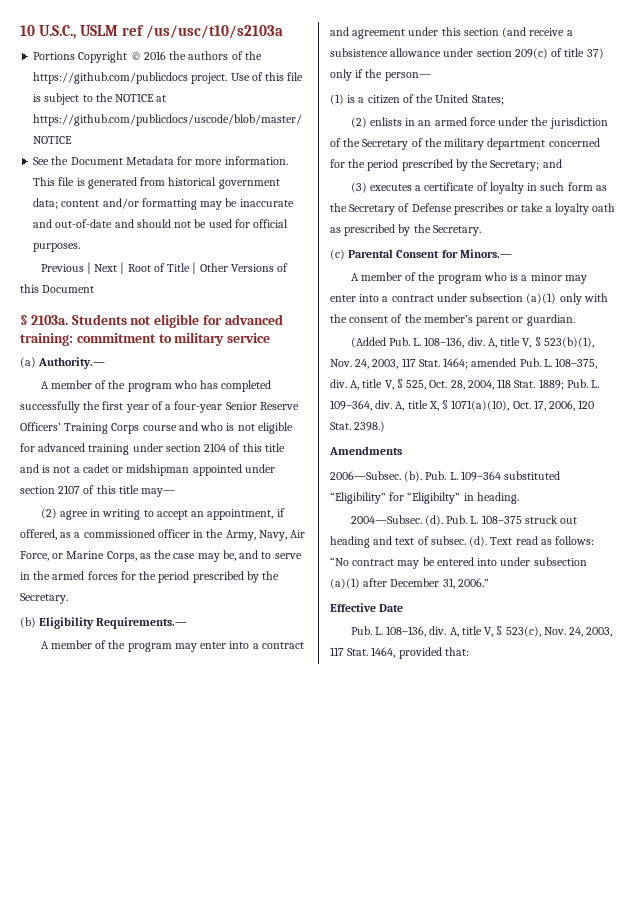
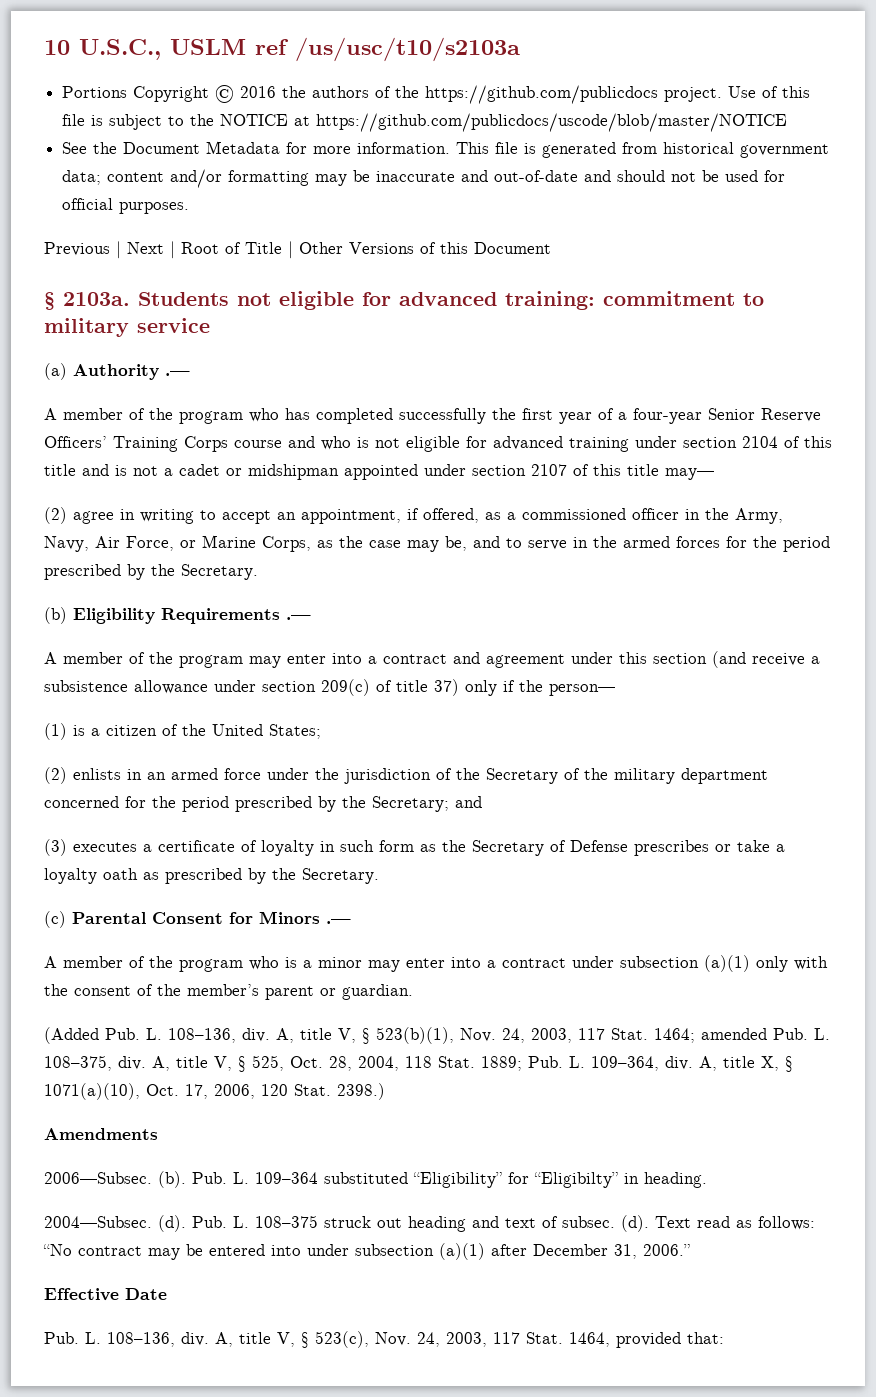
- (a) Authority.—
+ (a) Authority .—
- (b) Eligibility Requirements.—
+ (b) Eligibility Requirements .—
- (c) Parental Consent for Minors.—
+ (c) Parental Consent for Minors .—

